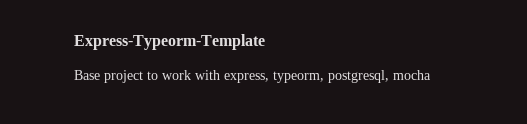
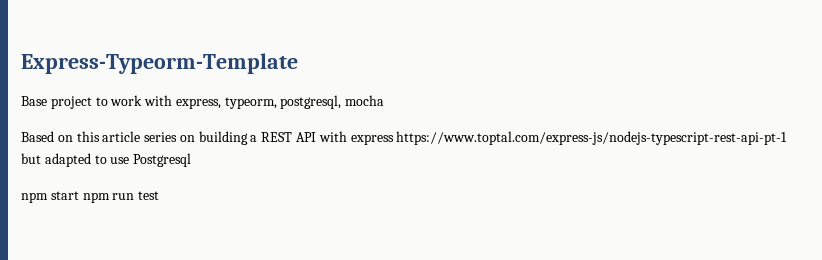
+ Based on this article series on building a REST API with express https://www.toptal.com/express-js/nodejs-typescript-rest-api-pt-1 but adapted to use Postgresql
+ npm start npm run test

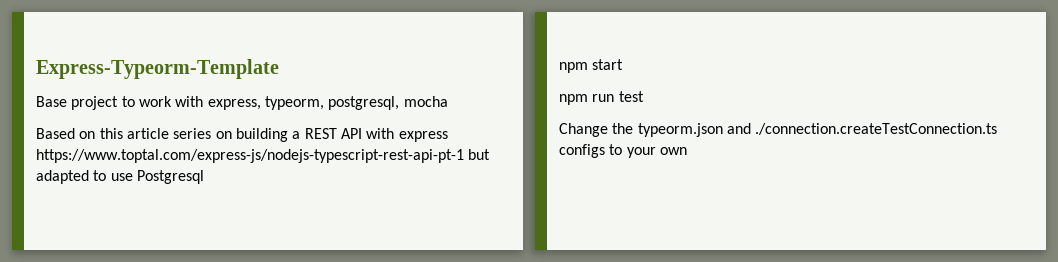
- npm start npm run test
+ npm start
+ npm run test
+ Change the typeorm.json and ./connection.createTestConnection.ts configs to your own

